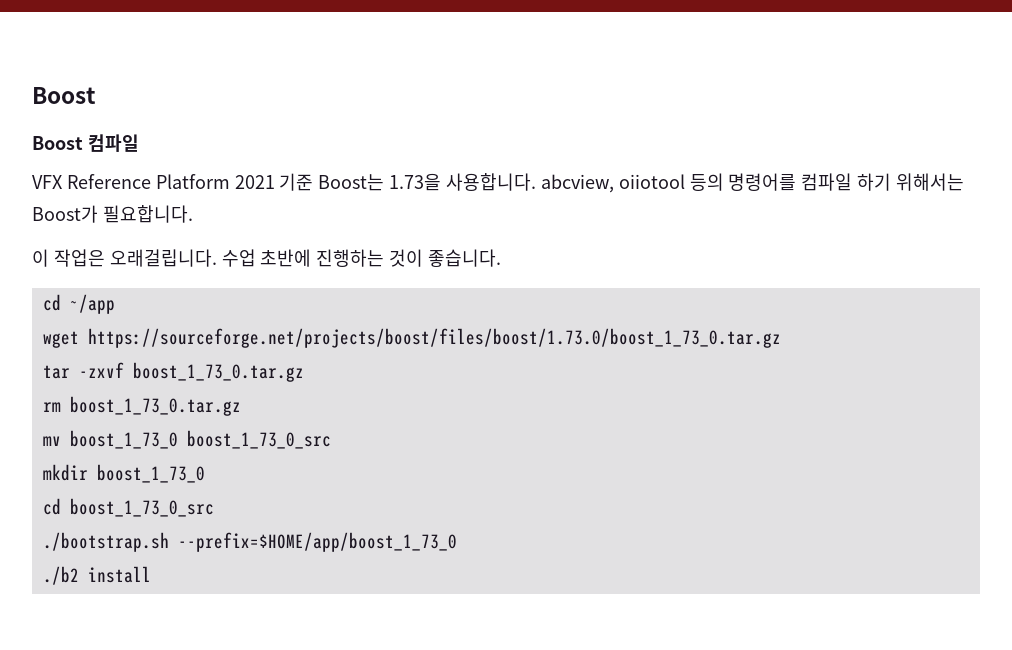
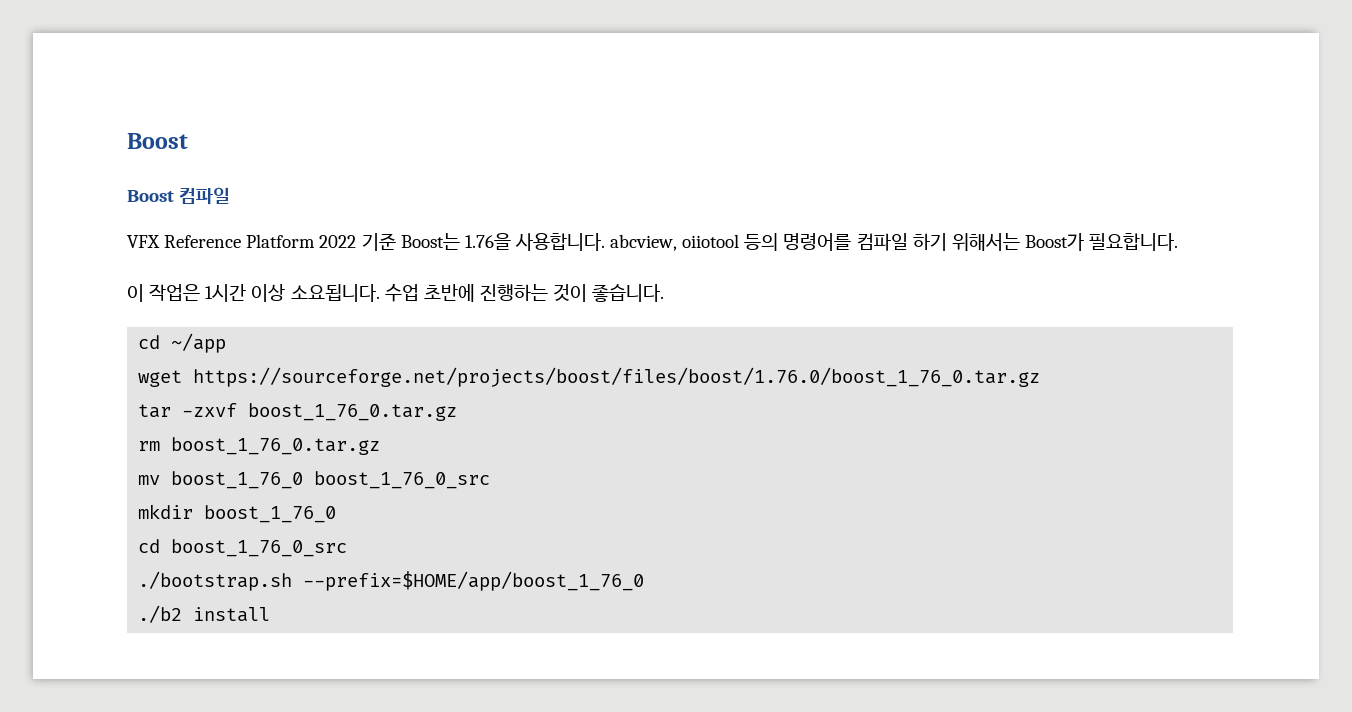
- VFX Reference Platform 2021 기준 Boost는 1.73을 사용합니다. abcview, oiiotool 등의 명령어를 컴파일 하기 위해서는 Boost가 필요합니다.
+ VFX Reference Platform 2022 기준 Boost는 1.76을 사용합니다. abcview, oiiotool 등의 명령어를 컴파일 하기 위해서는 Boost가 필요합니다.
- 이 작업은 오래걸립니다.
+ 이 작업은 1시간 이상 소요됩니다.
- wget https://sourceforge.net/projects/boost/files/boost/1.73.0/boost_1_73_0.tar.gz
+ wget https://sourceforge.net/projects/boost/files/boost/1.76.0/boost_1_76_0.tar.gz
- tar -zxvf boost_1_73_0.tar.gz
+ tar -zxvf boost_1_76_0.tar.gz
- rm boost_1_73_0.tar.gz
+ rm boost_1_76_0.tar.gz
- mv boost_1_73_0 boost_1_73_0_src
+ mv boost_1_76_0 boost_1_76_0_src
- mkdir boost_1_73_0
- cd boost_1_73_0_src
+ mkdir boost_1_76_0
+ cd boost_1_76_0_src
- ./bootstrap.sh --prefix=$HOME/app/boost_1_73_0
+ ./bootstrap.sh --prefix=$HOME/app/boost_1_76_0

